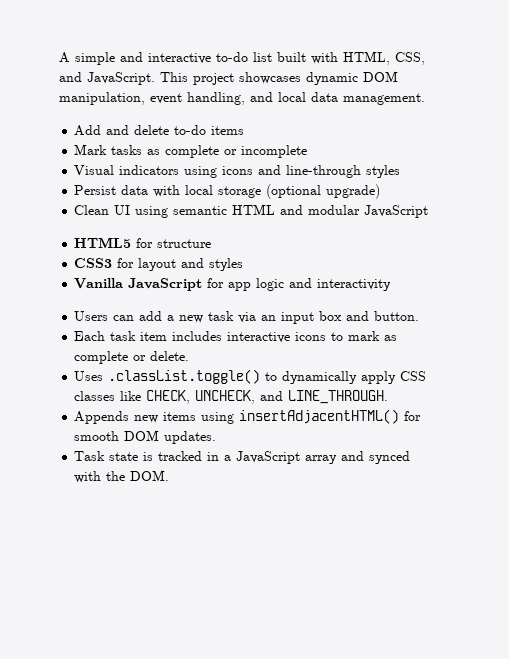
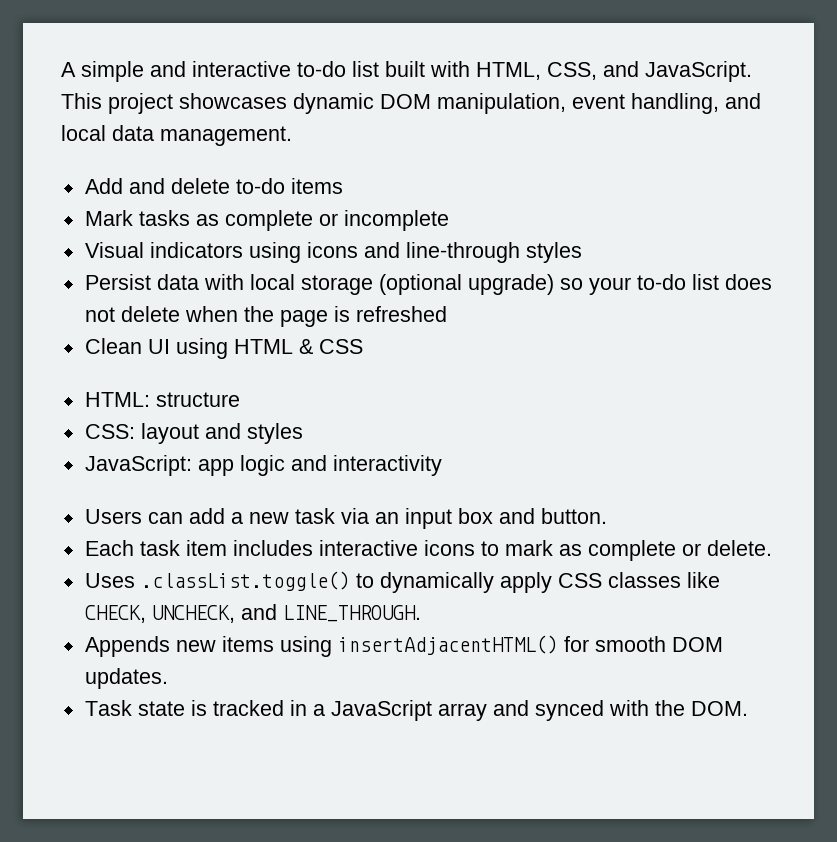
- Persist data with local storage (optional upgrade)
- Clean UI using semantic HTML and modular JavaScript
- HTML5 for structure
+ Persist data with local storage (optional upgrade) so your to-do list does not delete when the page is refreshed
+ Clean UI using HTML & CSS
+ HTML: structure
- CSS3 for layout and styles
+ CSS: layout and styles
- Vanilla JavaScript for app logic and interactivity
+ JavaScript: app logic and interactivity

